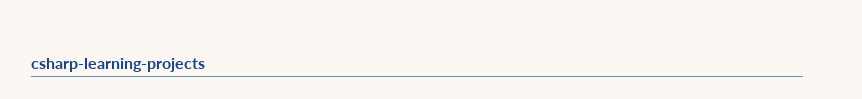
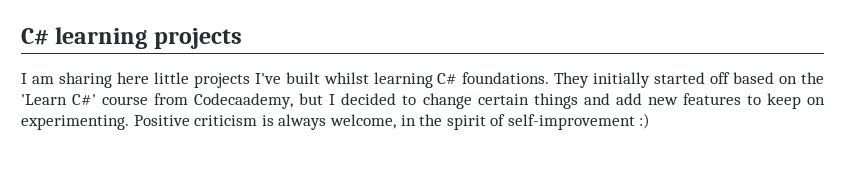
- csharp-learning-projects
+ C# learning projects
+ I am sharing here little projects I've built whilst learning C# foundations. They initially started off based on the 'Learn C#' course from Codecaademy, but I decided to change certain things and add new features to keep on experimenting. Positive criticism is always welcome, in the spirit of self-improvement :)

